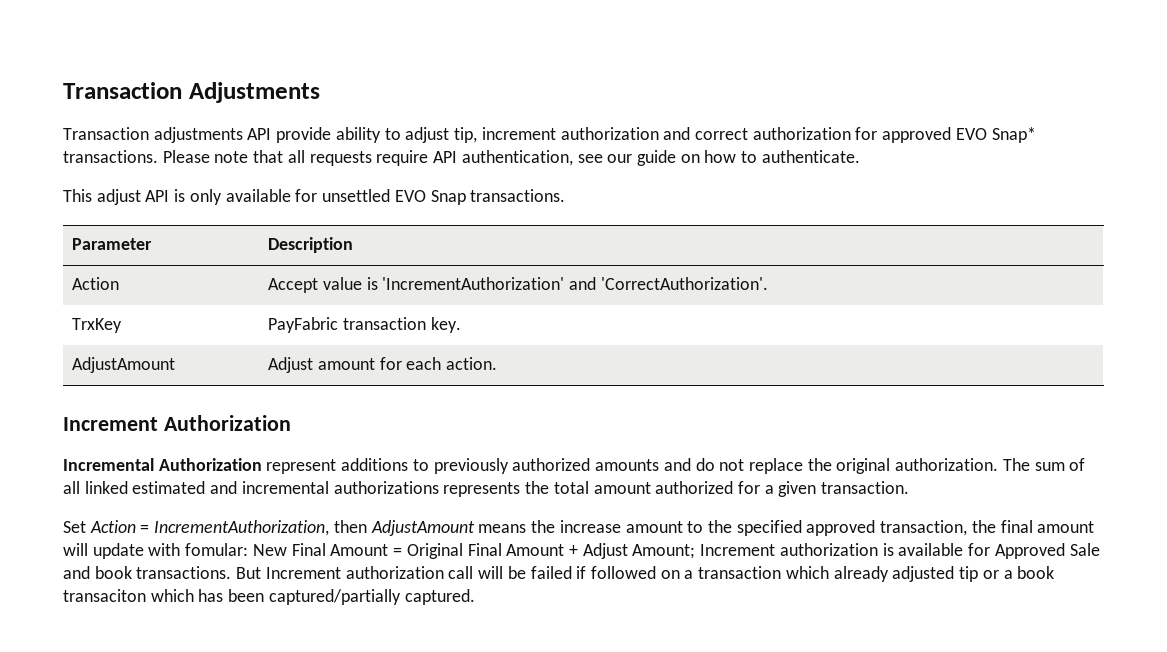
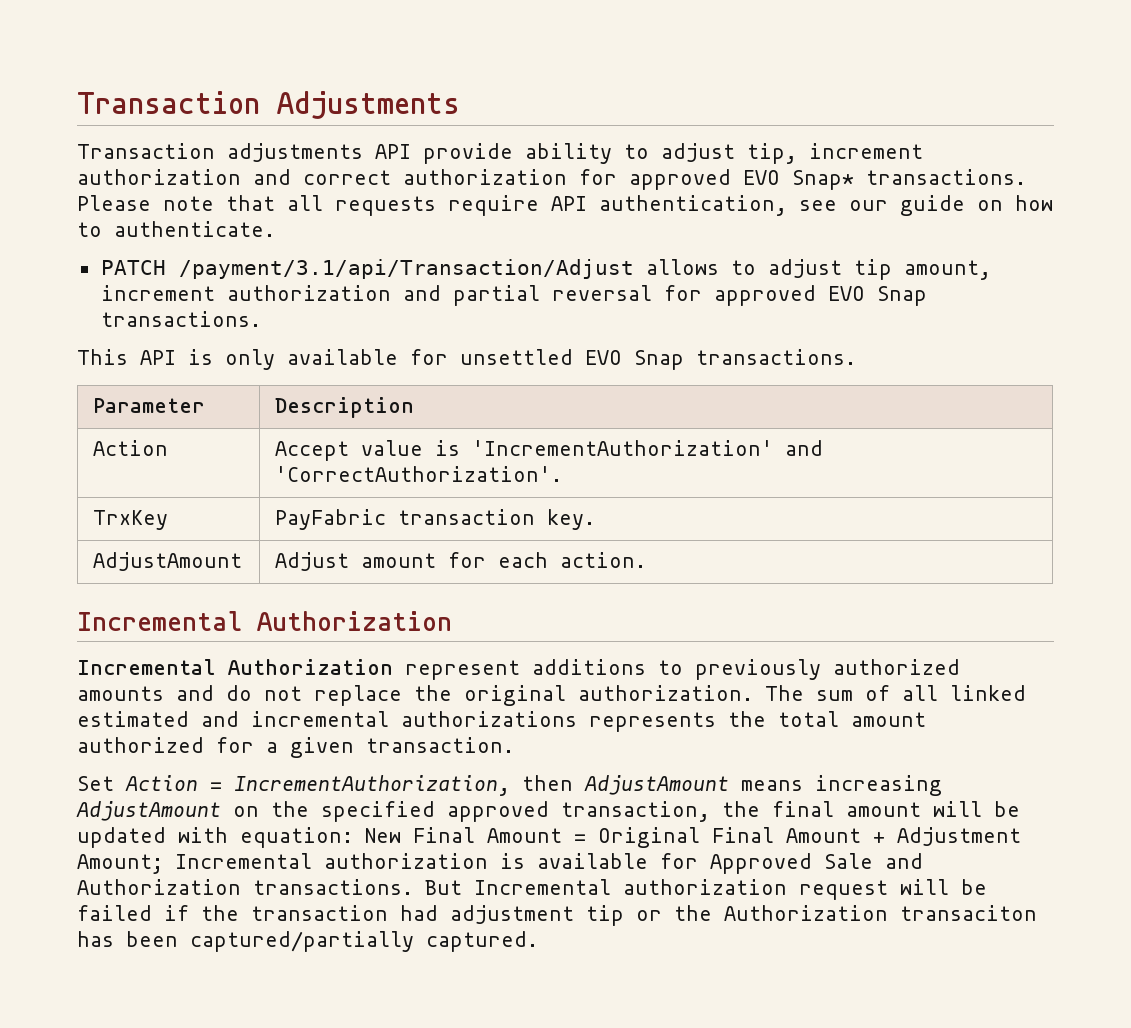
+ PATCH /payment/3.1/api/Transaction/Adjust allows to adjust tip amount, increment authorization and partial reversal for approved EVO Snap transactions.
- This adjust API is only available for unsettled EVO Snap transactions.
+ This API is only available for unsettled EVO Snap transactions.
  AdjustAmount | Adjust amount for each action.
- Increment Authorization
+ Incremental Authorization
- Set Action = IncrementAuthorization, then AdjustAmount means the increase amount to the specified approved transaction, the final amount will update with fomular: New Final Amount = Original Final Amount + Adjust Amount; Increment authorization is available for Approved Sale and book transactions.
+ Set Action = IncrementAuthorization, then AdjustAmount means increasing AdjustAmount on the specified approved transaction, the final amount will be updated with equation: New Final Amount = Original Final Amount + Adjustment Amount; Incremental authorization is available for Approved Sale and Authorization transactions.
- But Increment authorization call will be failed if followed on a transaction which already adjusted tip or a book transaciton which has been captured/partially captured.
+ But Incremental authorization request will be failed if the transaction had adjustment tip or the Authorization transaciton has been captured/partially captured.

